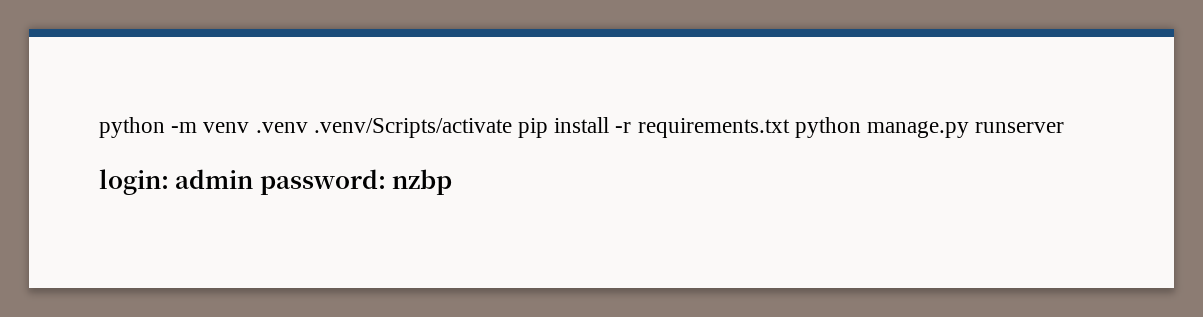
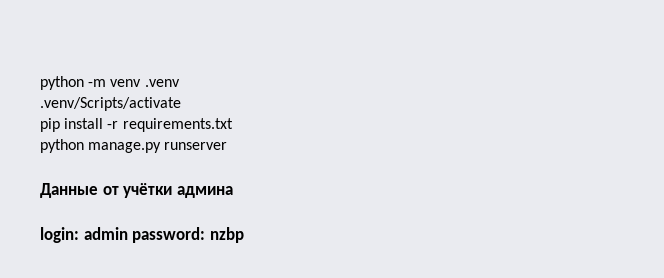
- python -m venv .venv .venv/Scripts/activate pip install -r requirements.txt python manage.py runserver
+ python -m venv .venv
+ .venv/Scripts/activate
+ pip install -r requirements.txt
+ python manage.py runserver
+ Данные от учётки админа

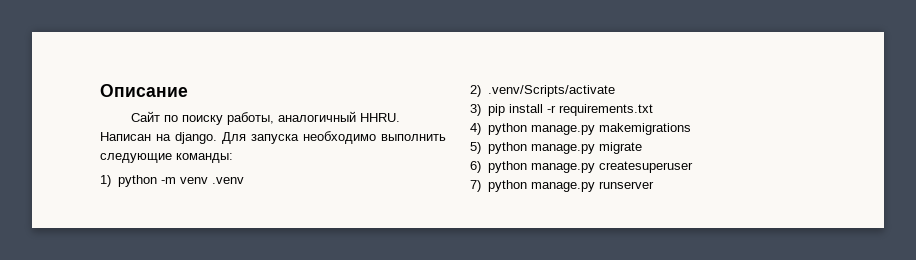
- python -m venv .venv
+ Описание
+ Сайт по поиску работы, аналогичный HHRU. Написан на django. Для запуска необходимо выполнить следующие команды:
+ 1) python -m venv .venv
- .venv/Scripts/activate
+ 2) .venv/Scripts/activate
- pip install -r requirements.txt
+ 3) pip install -r requirements.txt
- python manage.py runserver
- Данные от учётки админа
- login: admin password: nzbp
+ 4) python manage.py makemigrations
+ 5) python manage.py migrate
+ 6) python manage.py createsuperuser
+ 7) python manage.py runserver

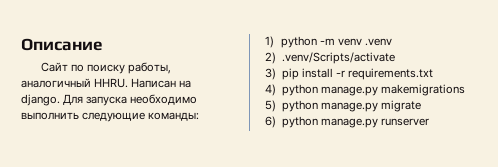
- 6) python manage.py createsuperuser
- 7) python manage.py runserver
+ 6) python manage.py runserver

